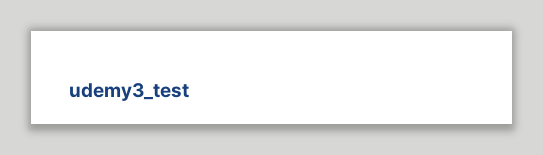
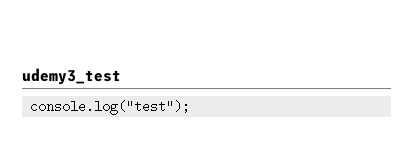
+ console.log("test");

